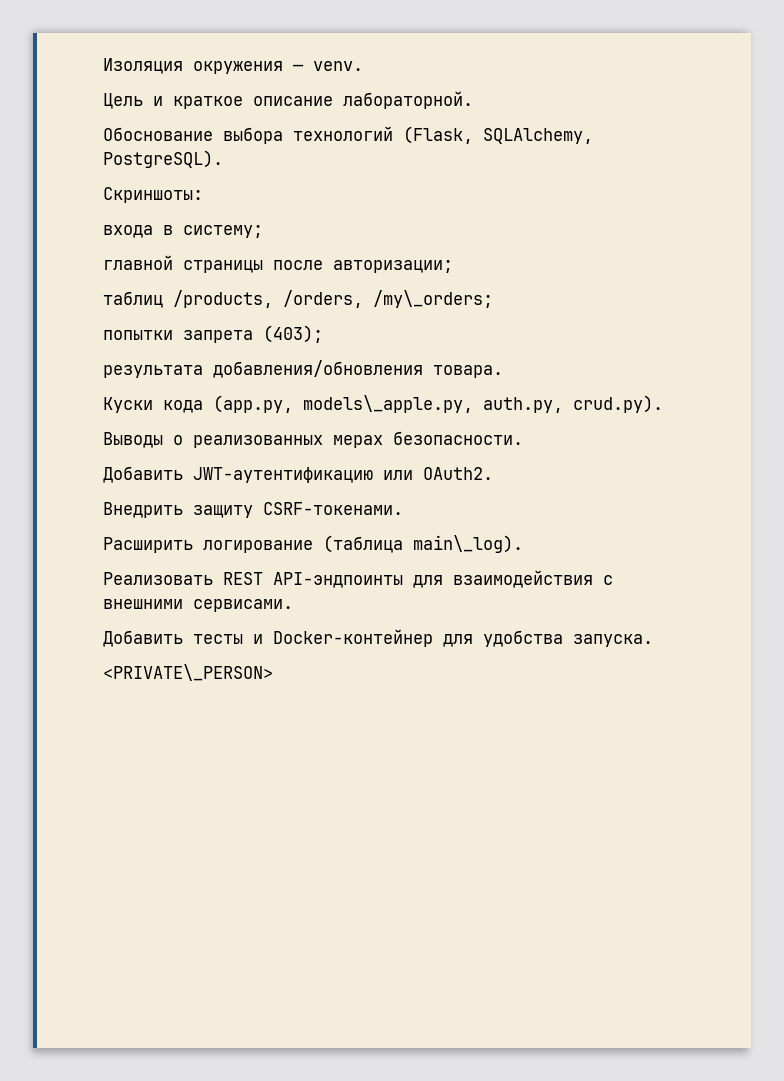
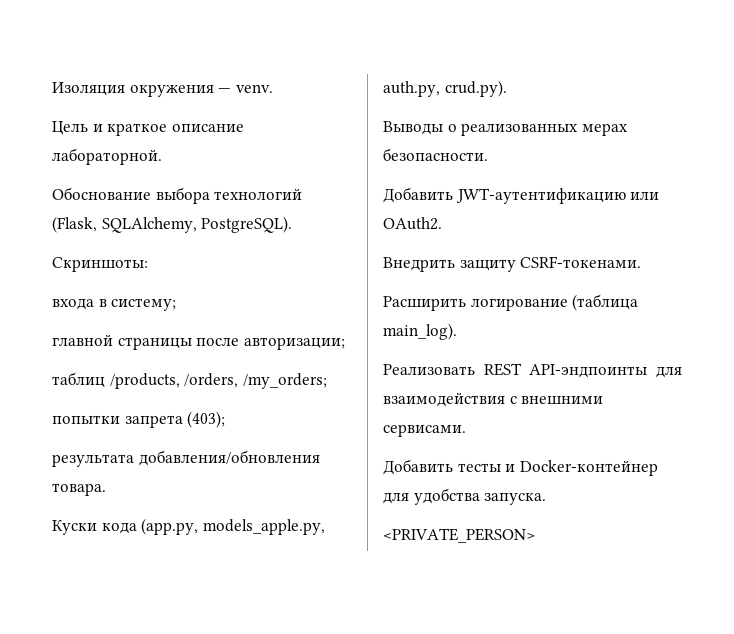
- таблиц /products, /orders, /my\_orders;
+ таблиц /products, /orders, /my_orders;
- Куски кода (app.py, models\_apple.py, auth.py, crud.py).
+ Куски кода (app.py, models_apple.py, auth.py, crud.py).
- Расширить логирование (таблица main\_log).
+ Расширить логирование (таблица main_log).
- <PRIVATE\_PERSON>
+ <PRIVATE_PERSON>

